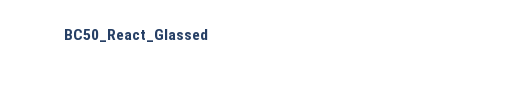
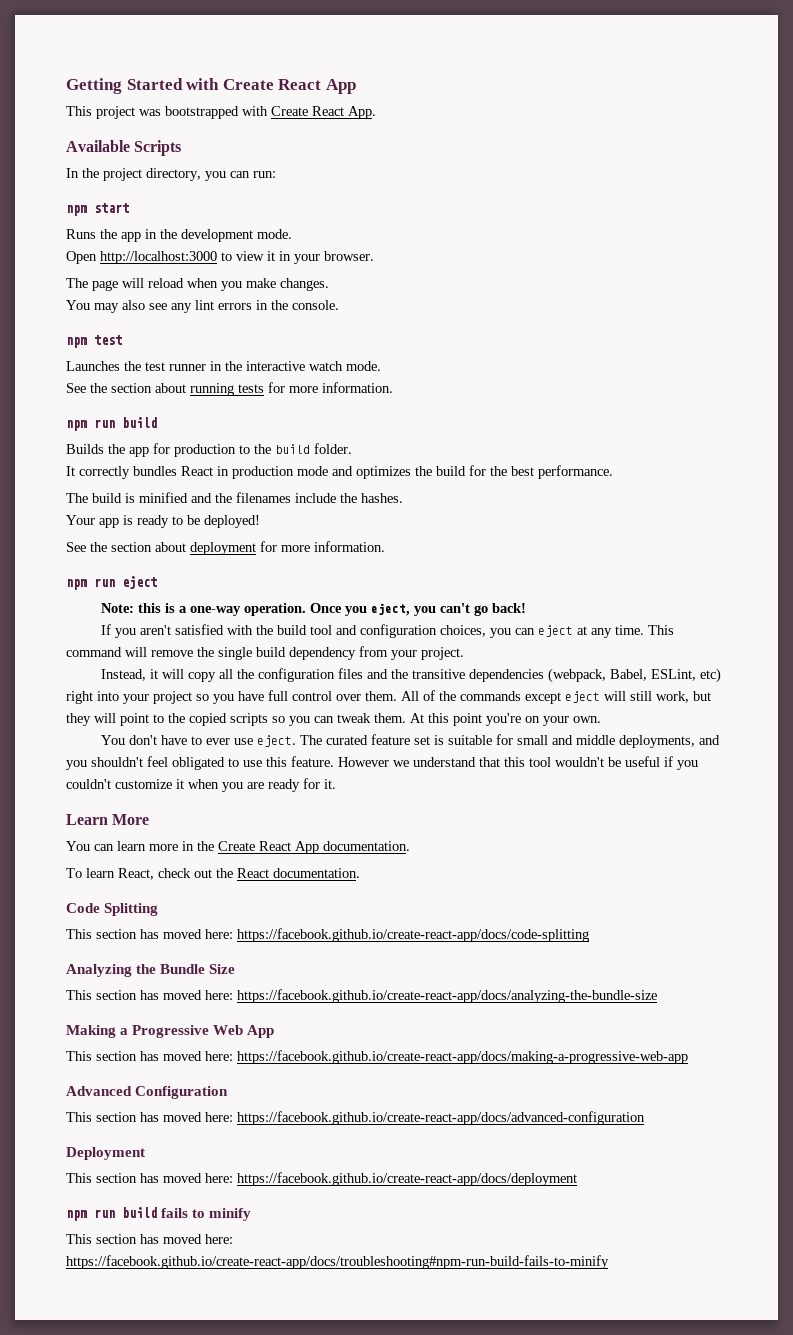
- BC50_React_Glassed
+ Getting Started with Create React App
+ This project was bootstrapped with Create React App.
+ Available Scripts
+ In the project directory, you can run:
+ npm start
+ Runs the app in the development mode.
+ Open http://localhost:3000 to view it in your browser.
+ The page will reload when you make changes.
+ You may also see any lint errors in the console.
+ npm test
+ Launches the test runner in the interactive watch mode.
+ See the section about running tests for more information.
+ npm run build
+ Builds the app for production to the build folder.
+ It correctly bundles React in production mode and optimizes the build for the best performance.
+ The build is minified and the filenames include the hashes.
+ Your app is ready to be deployed!
+ See the section about deployment for more information.
+ npm run eject
+ Note: this is a one-way operation. Once you eject, you can't go back!
+ If you aren't satisfied with the build tool and configuration choices, you can eject at any time. This command will remove the single build dependency from your project.
+ Instead, it will copy all the configuration files and the transitive dependencies (webpack, Babel, ESLint, etc) right into your project so you have full control over them. All of the commands except eject will still work, but they will point to the copied scripts so you can tweak them. At this point you're on your own.
+ You don't have to ever use eject. The curated feature set is suitable for small and middle deployments, and you shouldn't feel obligated to use this feature. However we understand that this tool wouldn't be useful if you couldn't customize it when you are ready for it.
+ Learn More
+ You can learn more in the Create React App documentation.
+ To learn React, check out the React documentation.
+ Code Splitting
+ This section has moved here: https://facebook.github.io/create-react-app/docs/code-splitting
+ Analyzing the Bundle Size
+ This section has moved here: https://facebook.github.io/create-react-app/docs/analyzing-the-bundle-size
+ Making a Progressive Web App
+ This section has moved here: https://facebook.github.io/create-react-app/docs/making-a-progressive-web-app
+ Advanced Configuration
+ This section has moved here: https://facebook.github.io/create-react-app/docs/advanced-configuration
+ Deployment
+ This section has moved here: https://facebook.github.io/create-react-app/docs/deployment
+ npm run build fails to minify
+ This section has moved here: https://facebook.github.io/create-react-app/docs/troubleshooting#npm-run-build-fails-to-minify

